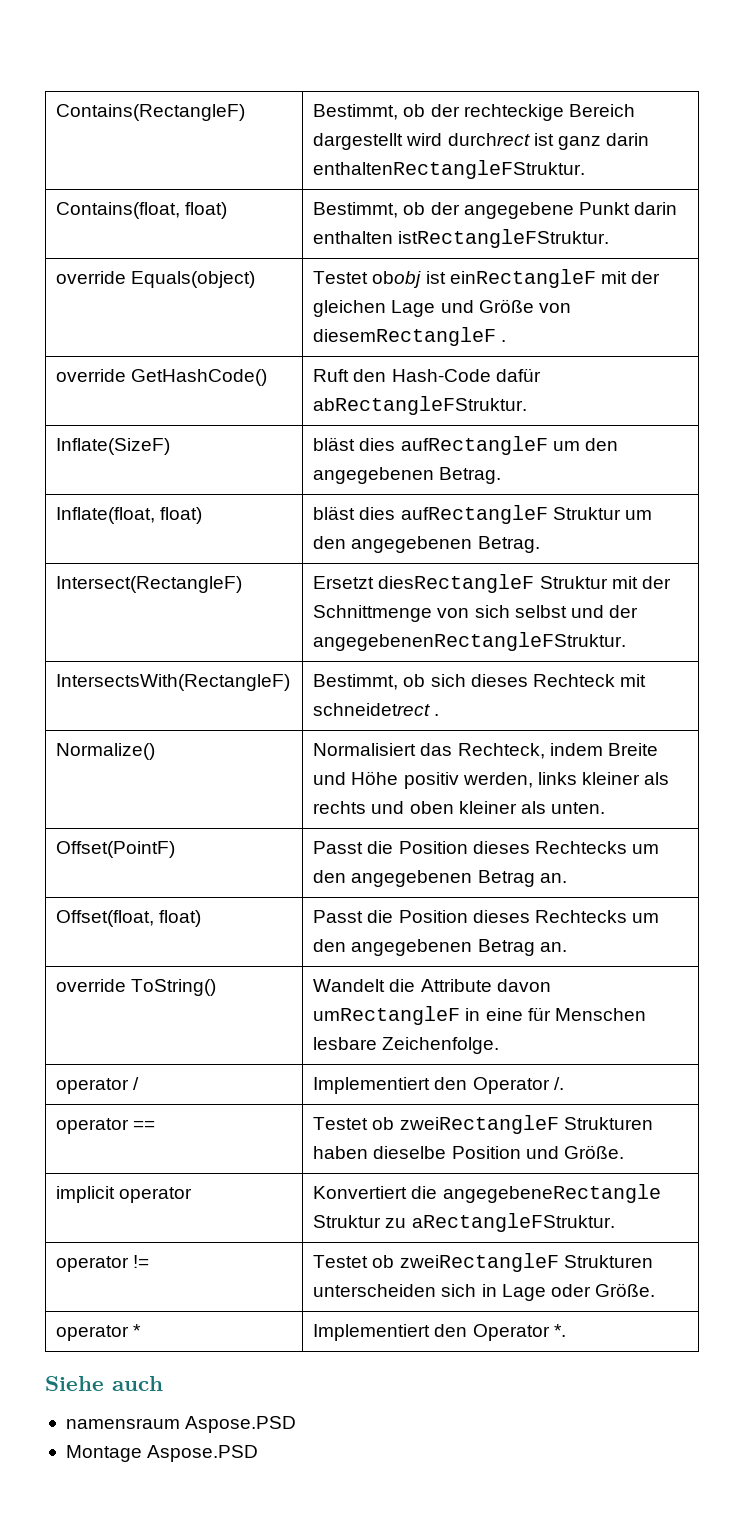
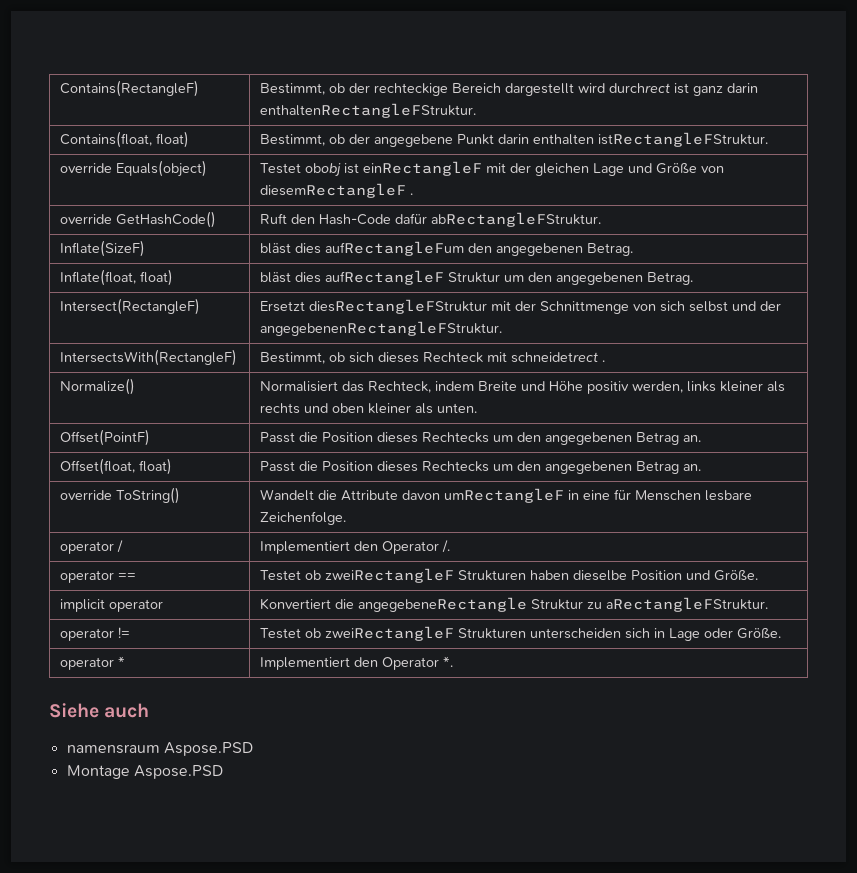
- Inflate(SizeF) | bläst dies aufRectangleF um den angegebenen Betrag.
+ Inflate(SizeF) | bläst dies aufRectangleFum den angegebenen Betrag.
- Intersect(RectangleF) | Ersetzt diesRectangleF Struktur mit der Schnittmenge von sich selbst und der angegebenenRectangleFStruktur.
+ Intersect(RectangleF) | Ersetzt diesRectangleFStruktur mit der Schnittmenge von sich selbst und der angegebenenRectangleFStruktur.

